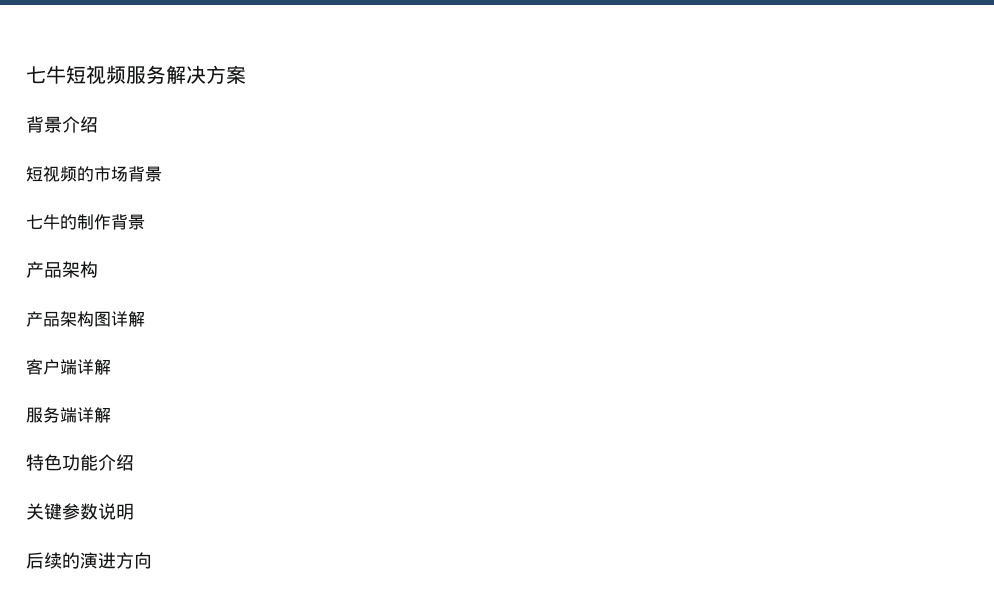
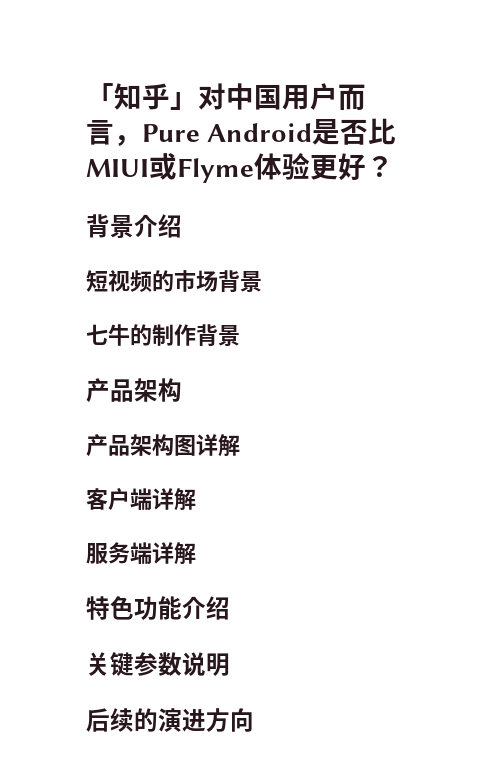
- 七牛短视频服务解决方案
+ 「知乎」对中国用户而言，Pure Android是否比MIUI或Flyme体验更好？

